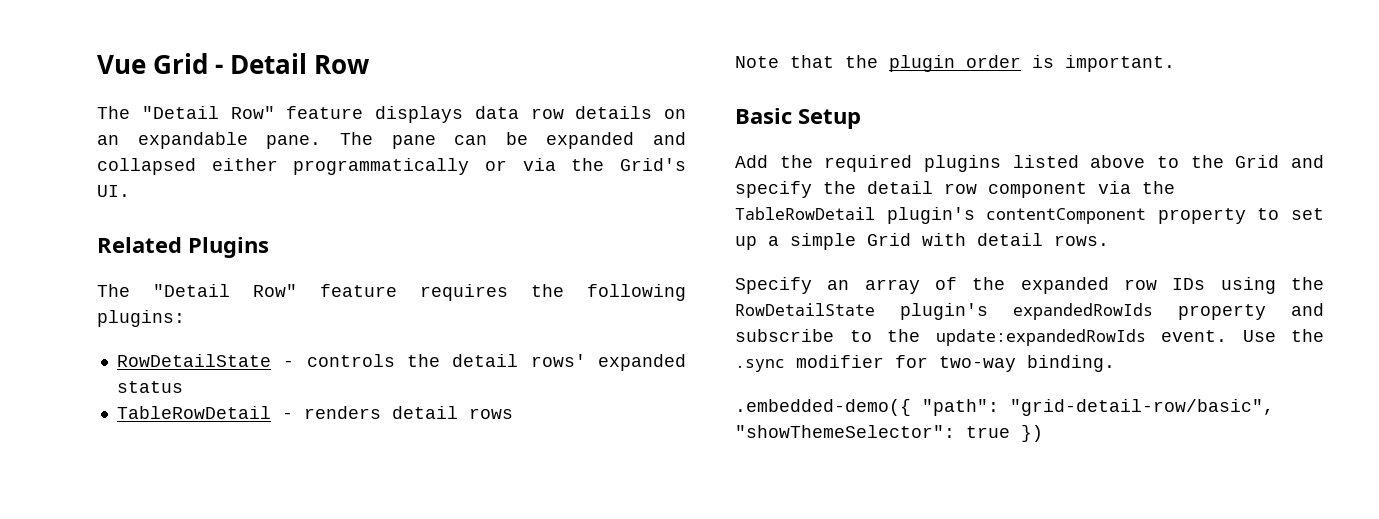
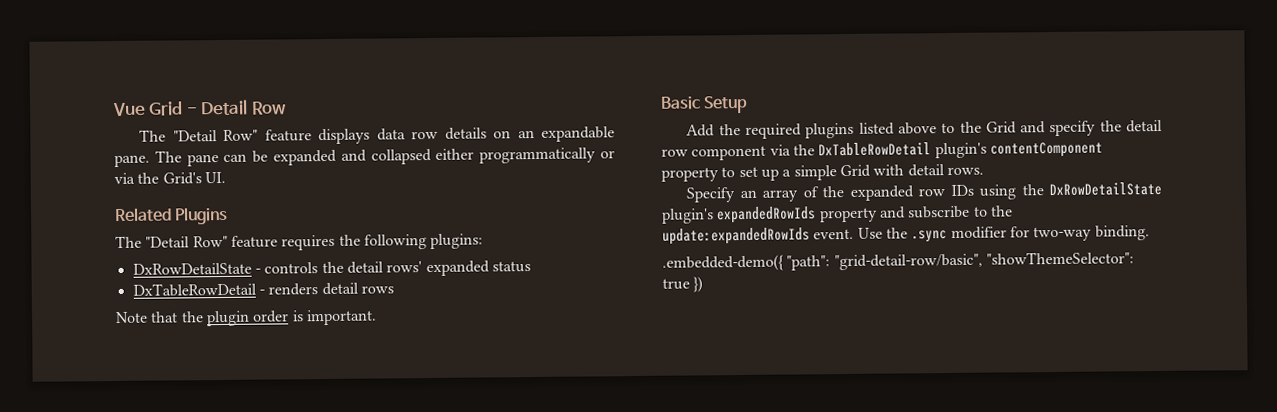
- RowDetailState - controls the detail rows' expanded status
+ DxRowDetailState - controls the detail rows' expanded status
- TableRowDetail - renders detail rows
+ DxTableRowDetail - renders detail rows
- Add the required plugins listed above to the Grid and specify the detail row component via the TableRowDetail plugin's contentComponent property to set up a simple Grid with detail rows.
+ Add the required plugins listed above to the Grid and specify the detail row component via the DxTableRowDetail plugin's contentComponent property to set up a simple Grid with detail rows.
- Specify an array of the expanded row IDs using the RowDetailState plugin's expandedRowIds property and subscribe to the update:expandedRowIds event.
+ Specify an array of the expanded row IDs using the DxRowDetailState plugin's expandedRowIds property and subscribe to the update:expandedRowIds event.

